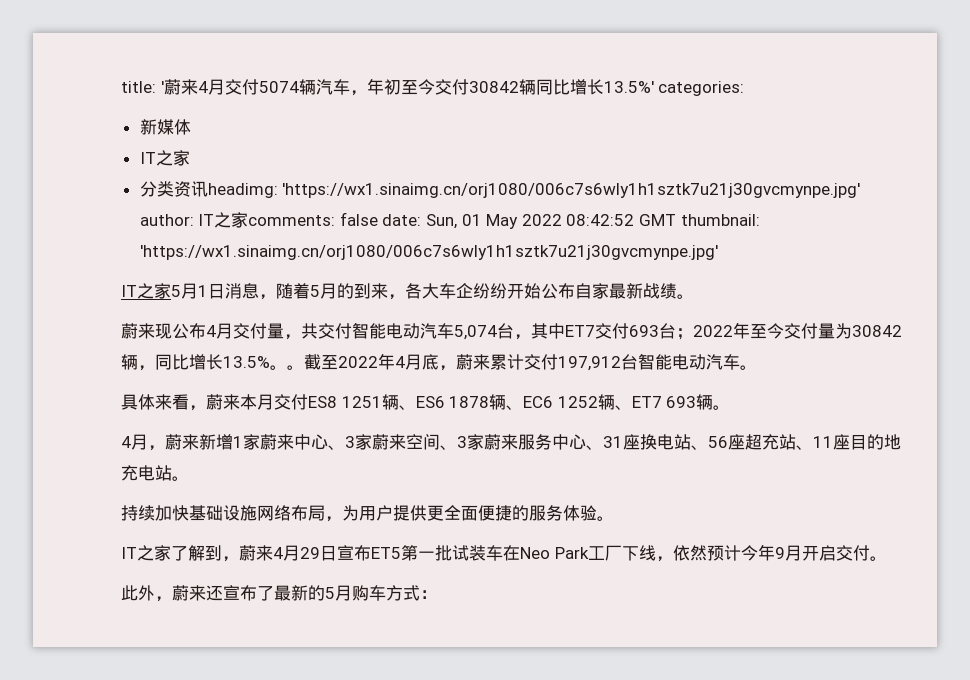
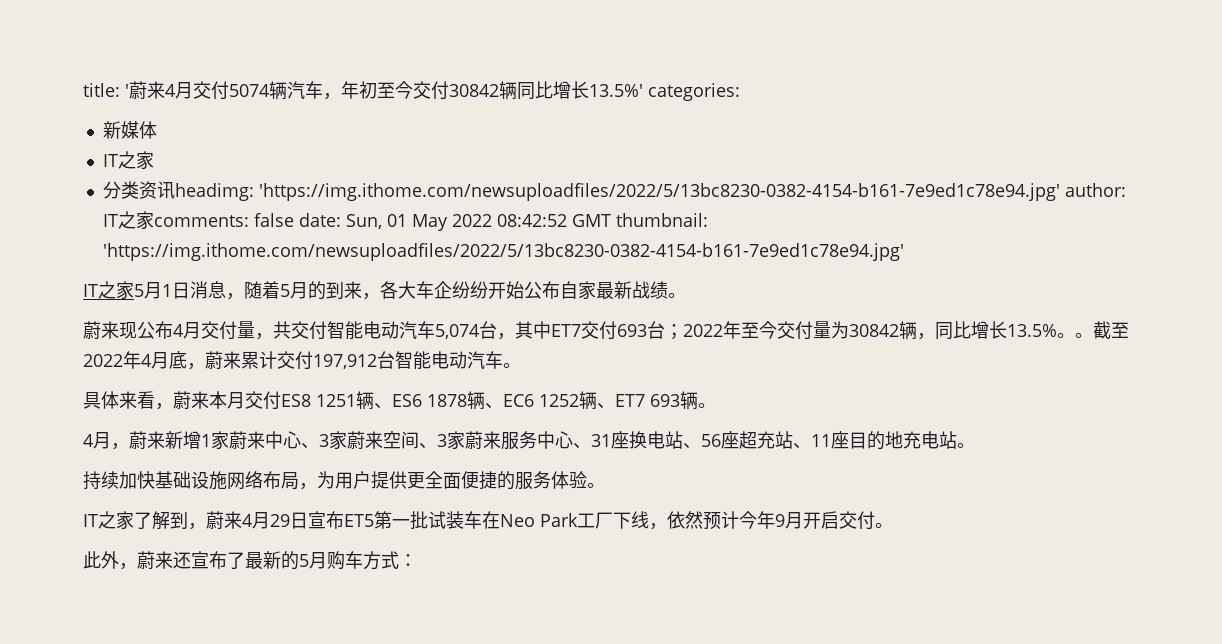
- 分类资讯headimg: 'https://wx1.sinaimg.cn/orj1080/006c7s6wly1h1sztk7u21j30gvcmynpe.jpg' author: IT之家comments: false date: Sun, 01 May 2022 08:42:52 GMT thumbnail: 'https://wx1.sinaimg.cn/orj1080/006c7s6wly1h1sztk7u21j30gvcmynpe.jpg'
+ 分类资讯headimg: 'https://img.ithome.com/newsuploadfiles/2022/5/13bc8230-0382-4154-b161-7e9ed1c78e94.jpg' author: IT之家comments: false date: Sun, 01 May 2022 08:42:52 GMT thumbnail: 'https://img.ithome.com/newsuploadfiles/2022/5/13bc8230-0382-4154-b161-7e9ed1c78e94.jpg'

